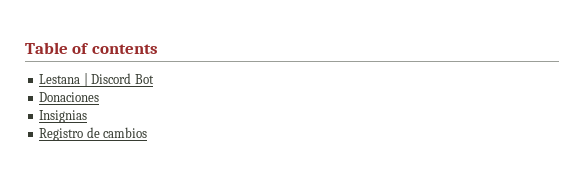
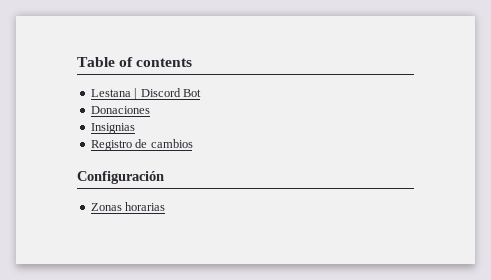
+ Configuración
+ Zonas horarias

